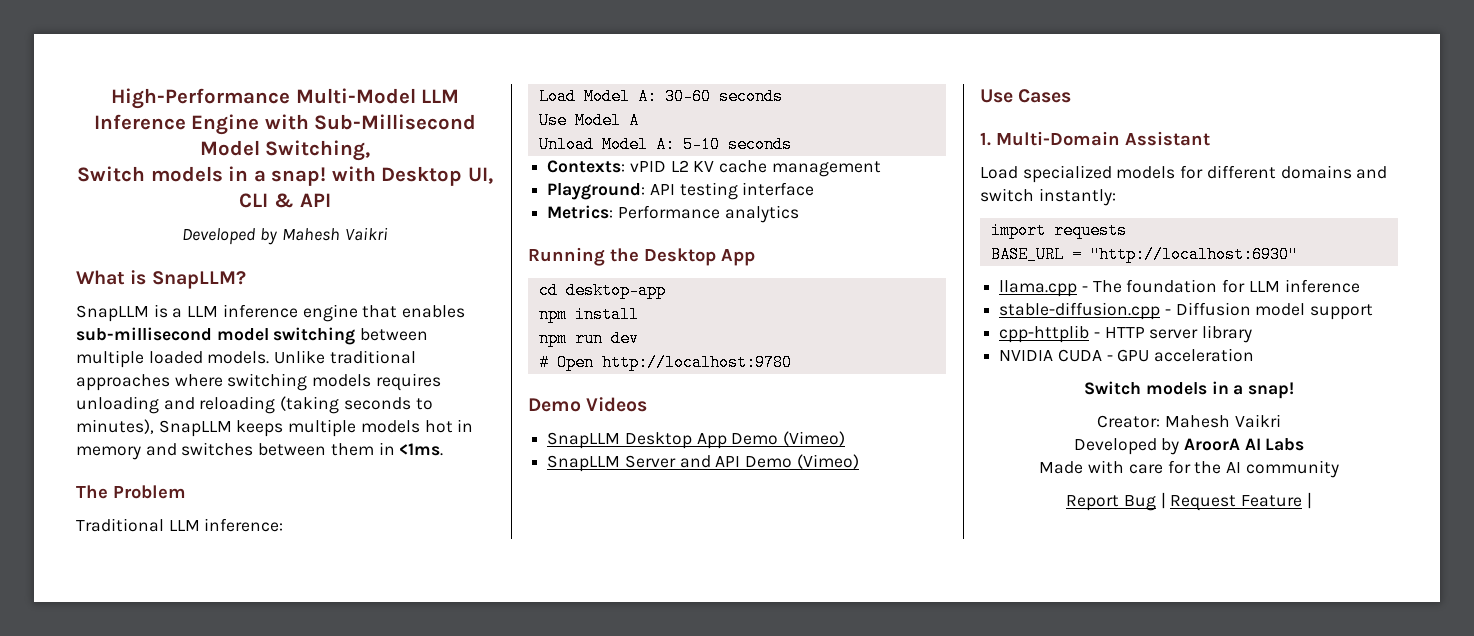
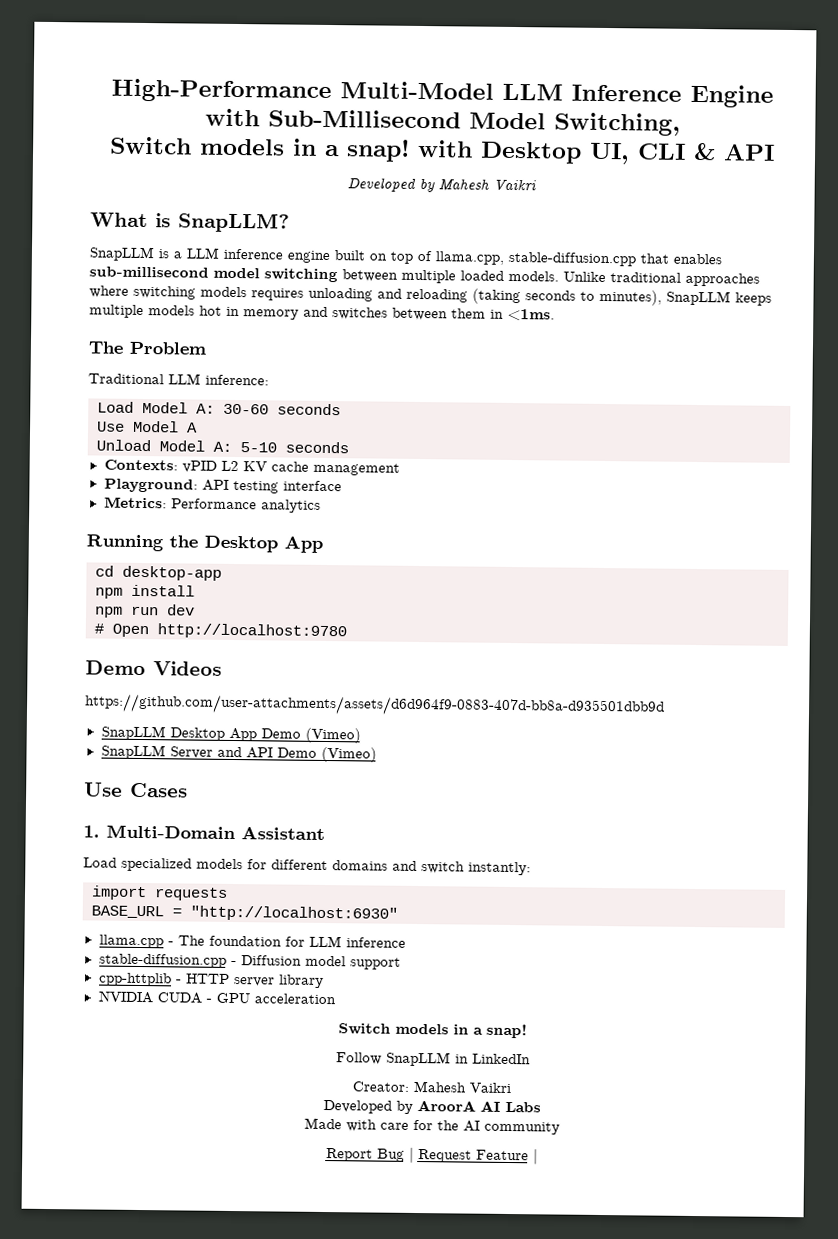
- SnapLLM is a LLM inference engine that enables sub-millisecond model switching between multiple loaded models.
+ SnapLLM is a LLM inference engine built on top of llama.cpp, stable-diffusion.cpp that enables sub-millisecond model switching between multiple loaded models.
+ https://github.com/user-attachments/assets/d6d964f9-0883-407d-bb8a-d935501dbb9d
+ Follow SnapLLM in LinkedIn

